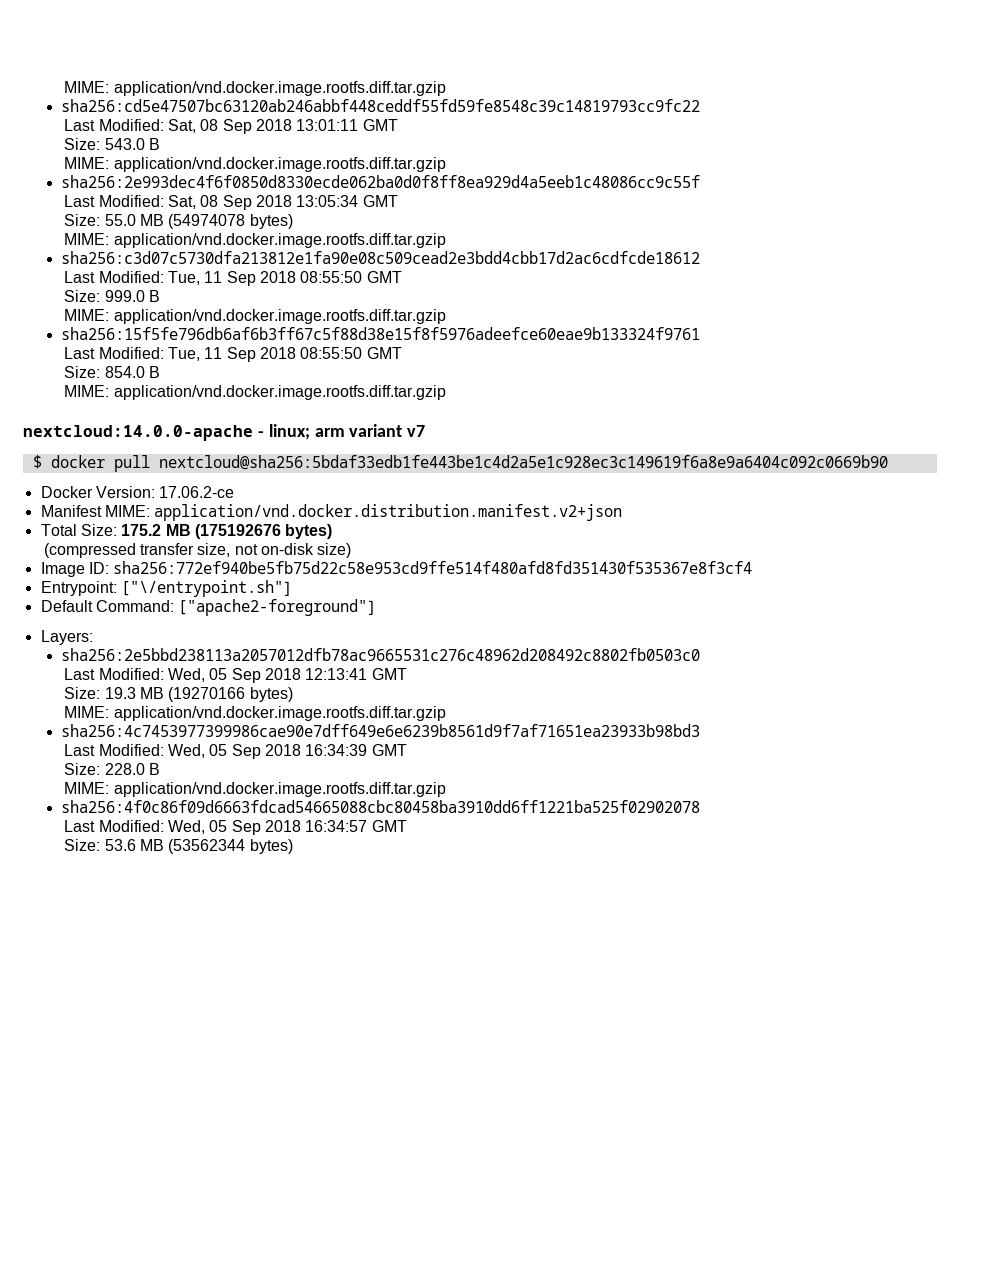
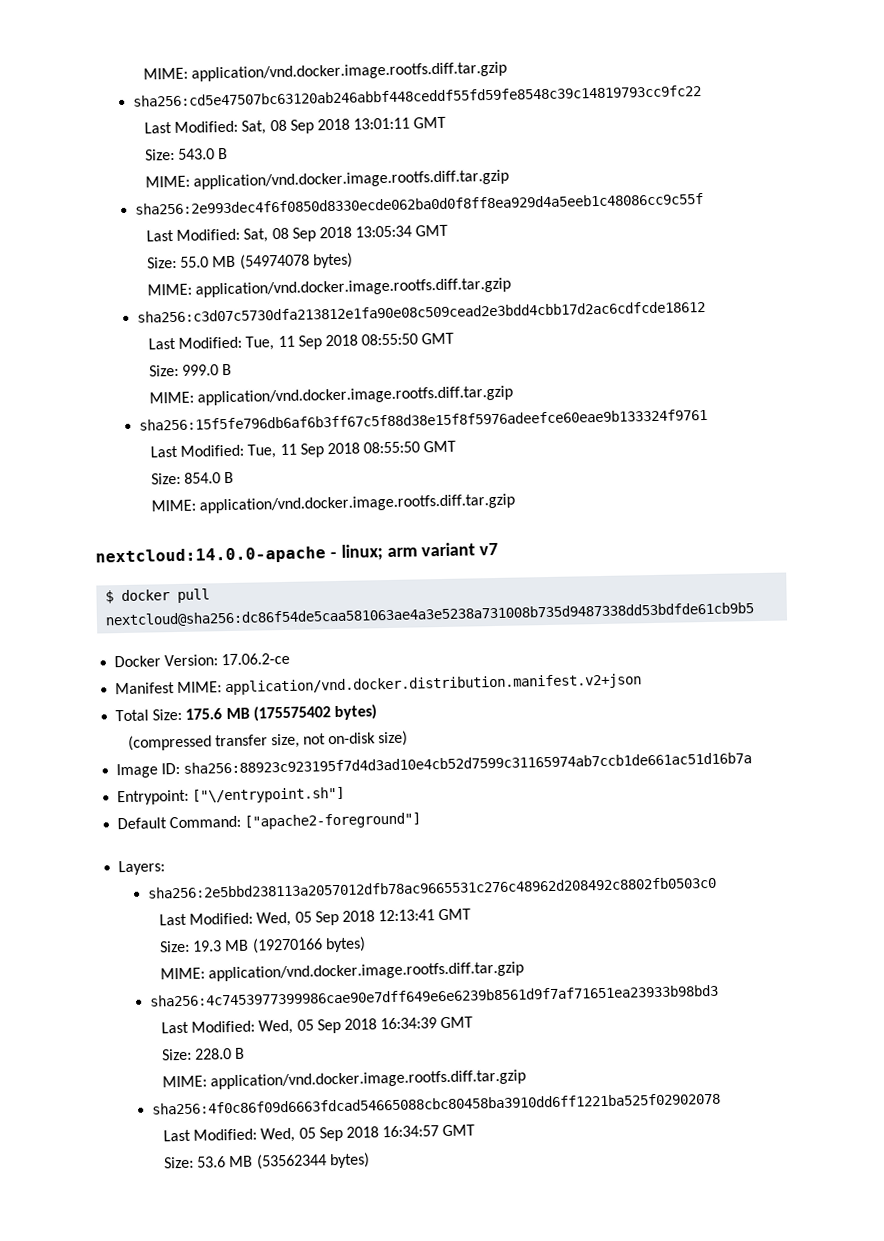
- $ docker pull nextcloud@sha256:5bdaf33edb1fe443be1c4d2a5e1c928ec3c149619f6a8e9a6404c092c0669b90
+ $ docker pull nextcloud@sha256:dc86f54de5caa581063ae4a3e5238a731008b735d9487338dd53bdfde61cb9b5
- Total Size: 175.2 MB (175192676 bytes)
+ Total Size: 175.6 MB (175575402 bytes)
- Image ID: sha256:772ef940be5fb75d22c58e953cd9ffe514f480afd8fd351430f535367e8f3cf4
+ Image ID: sha256:88923c923195f7d4d3ad10e4cb52d7599c31165974ab7ccb1de661ac51d16b7a

